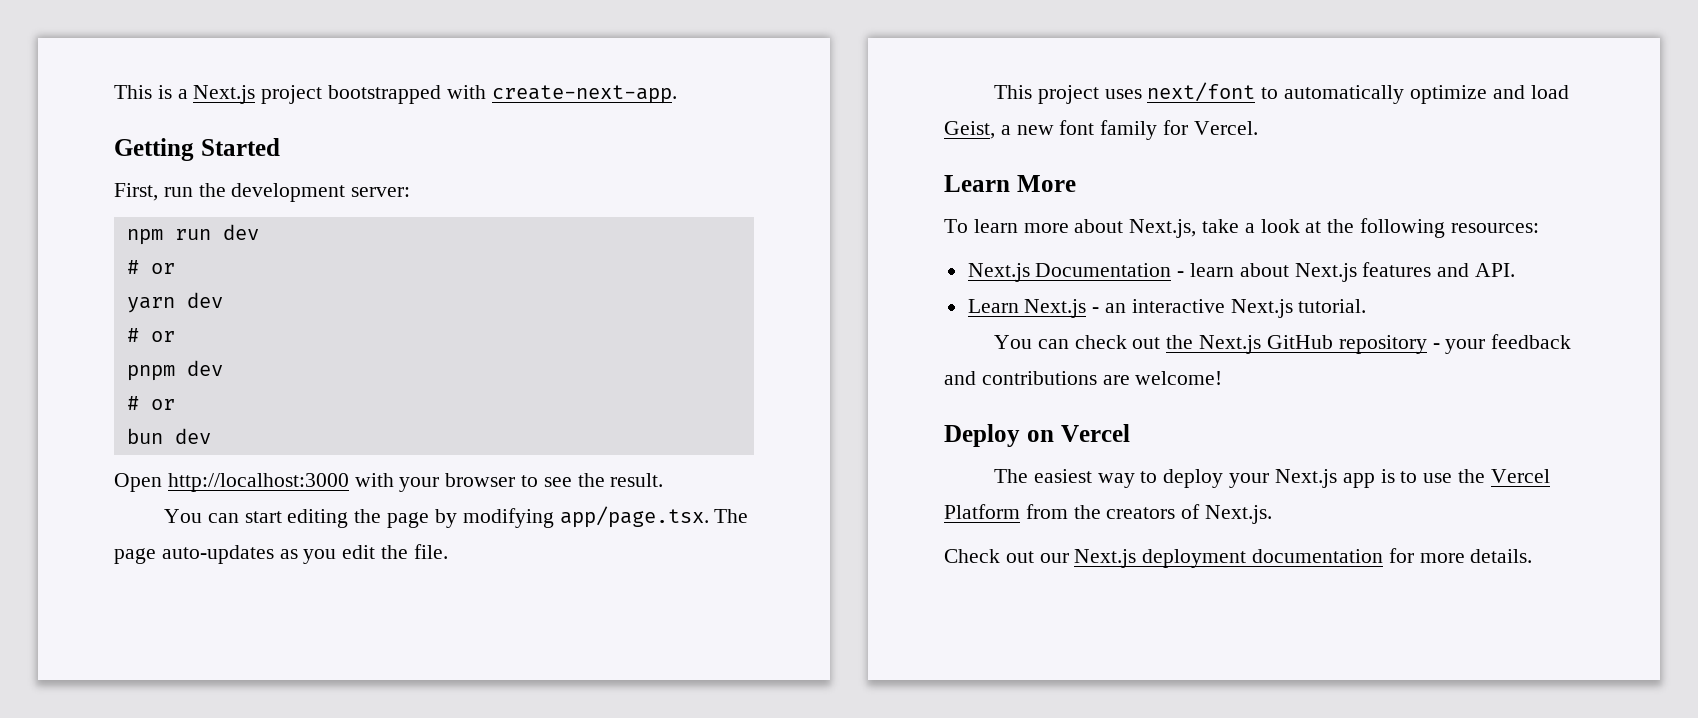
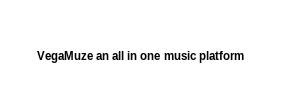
- This is a Next.js project bootstrapped with create-next-app.
- Getting Started
- First, run the development server:
- npm run dev
- # or
- yarn dev
- # or
- pnpm dev
- # or
- bun dev
- Open http://localhost:3000 with your browser to see the result.
- You can start editing the page by modifying app/page.tsx. The page auto-updates as you edit the file.
- This project uses next/font to automatically optimize and load Geist, a new font family for Vercel.
- Learn More
- To learn more about Next.js, take a look at the following resources:
- Next.js Documentation - learn about Next.js features and API.
- Learn Next.js - an interactive Next.js tutorial.
- You can check out the Next.js GitHub repository - your feedback and contributions are welcome!
- Deploy on Vercel
- The easiest way to deploy your Next.js app is to use the Vercel Platform from the creators of Next.js.
- Check out our Next.js deployment documentation for more details.
+ VegaMuze an all in one music platform

